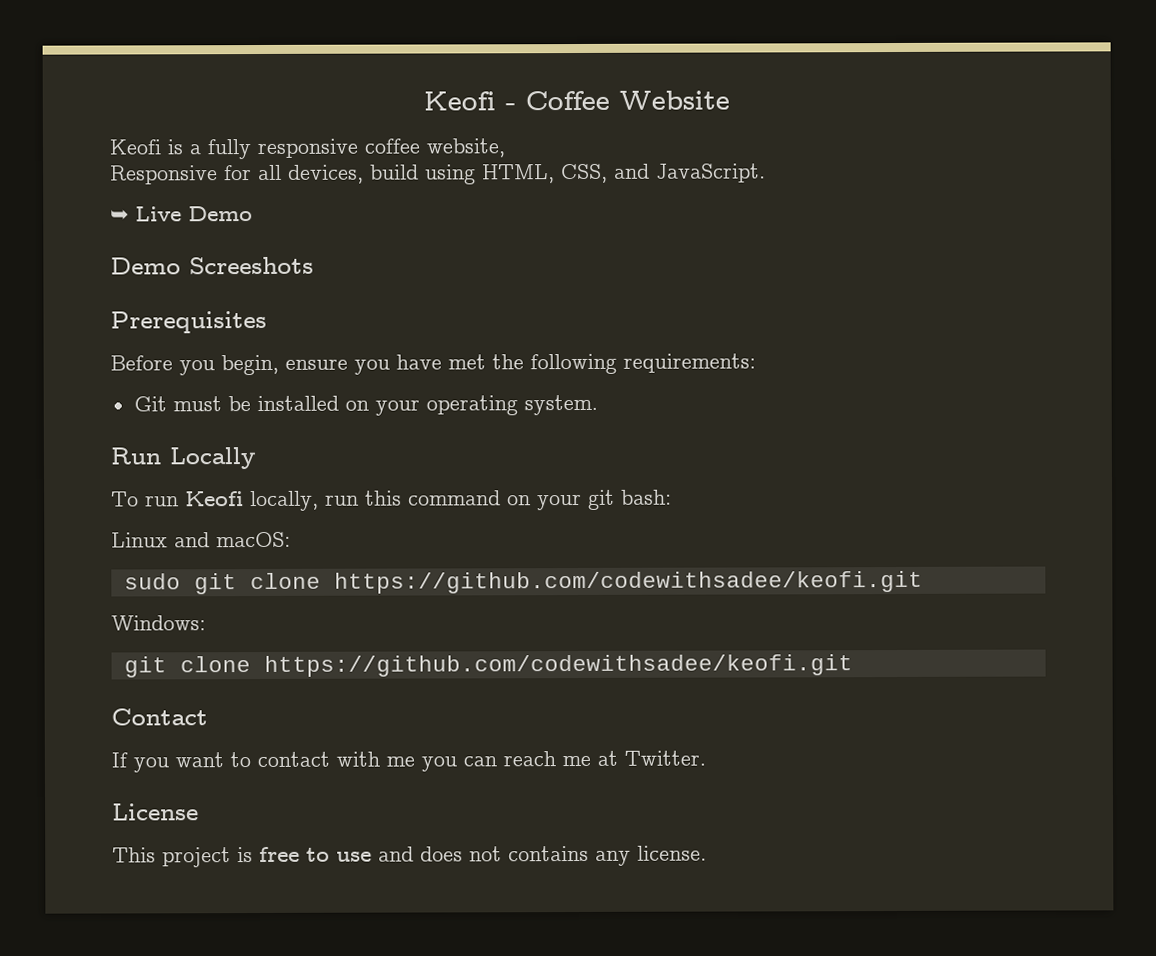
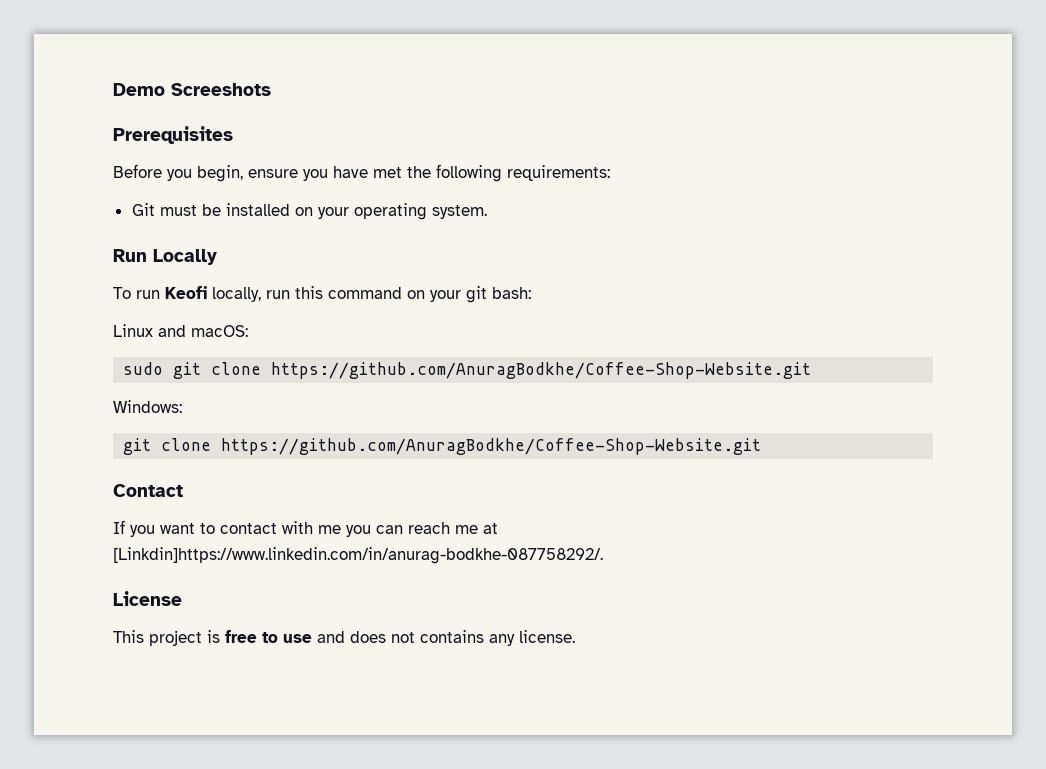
- Keofi - Coffee Website
- Keofi is a fully responsive coffee website,
- Responsive for all devices, build using HTML, CSS, and JavaScript.
- ➥ Live Demo
- sudo git clone https://github.com/codewithsadee/keofi.git
+ sudo git clone https://github.com/AnuragBodkhe/Coffee-Shop-Website.git
  Windows:
- git clone https://github.com/codewithsadee/keofi.git
+ git clone https://github.com/AnuragBodkhe/Coffee-Shop-Website.git
- If you want to contact with me you can reach me at Twitter.
+ If you want to contact with me you can reach me at [Linkdin]https://www.linkedin.com/in/anurag-bodkhe-087758292/.

